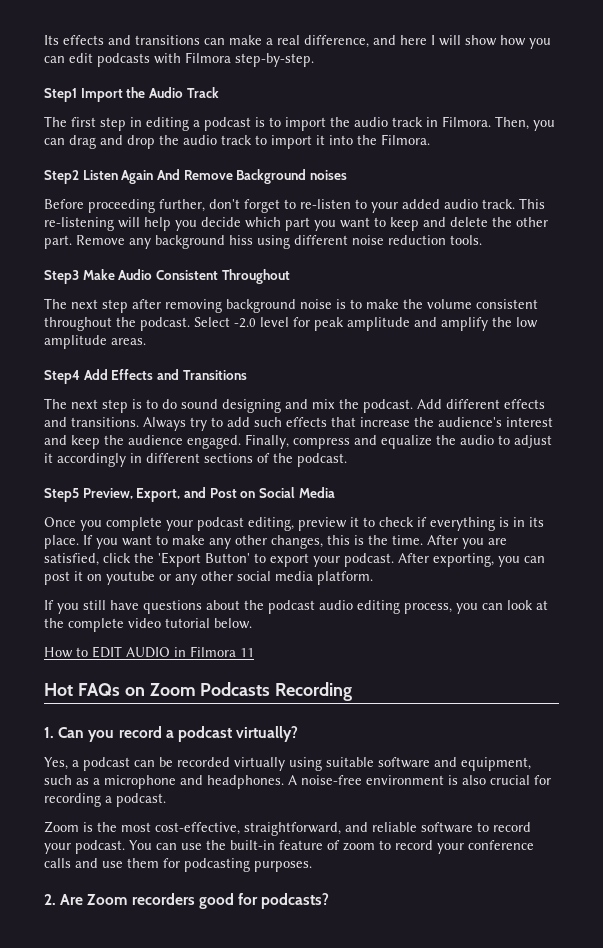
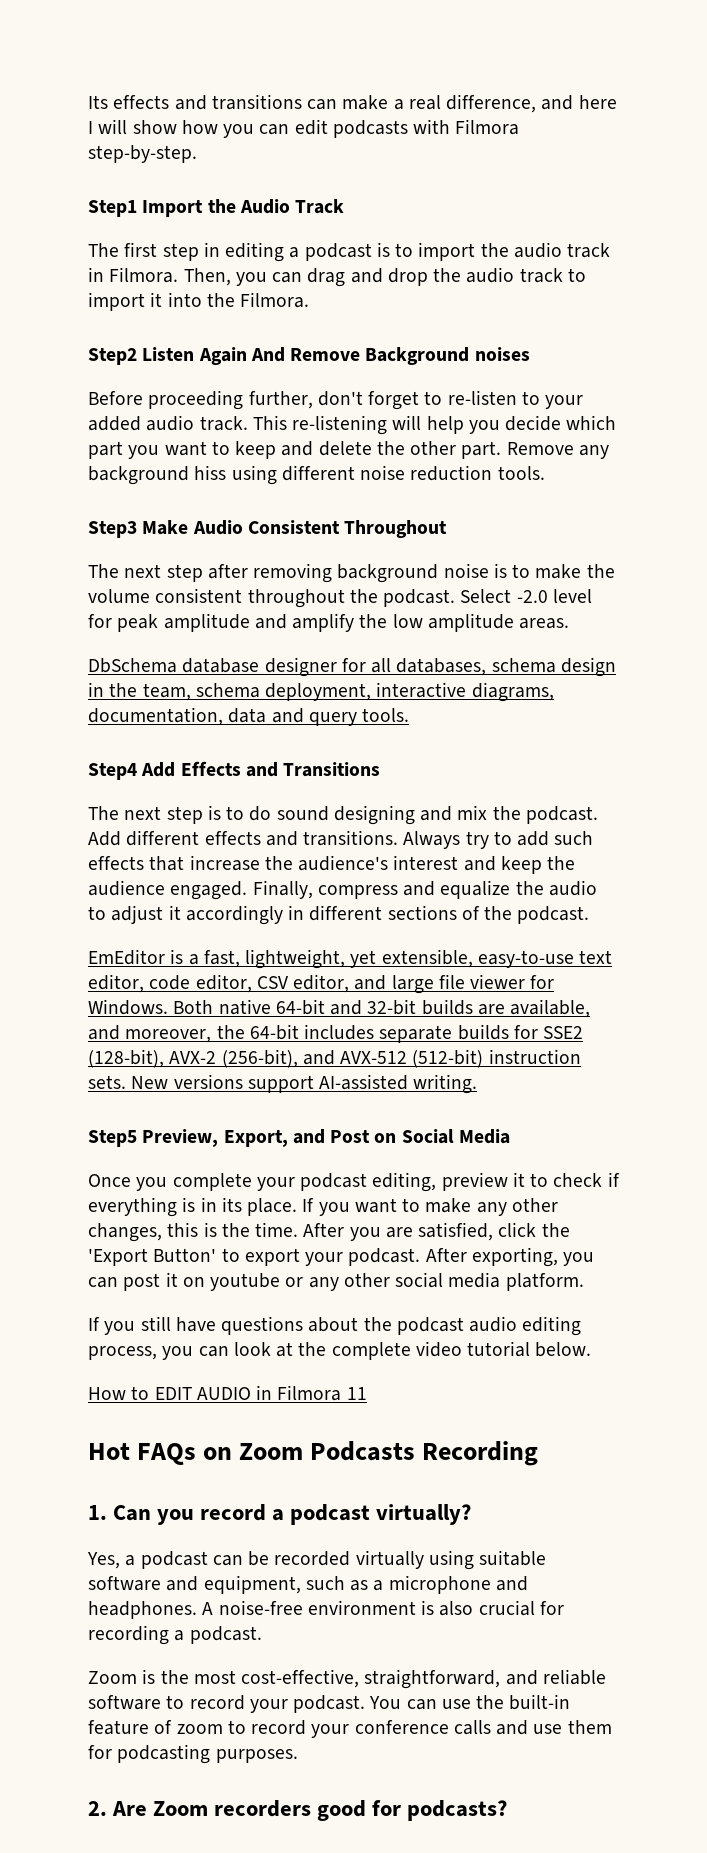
+ DbSchema database designer for all databases, schema design in the team, schema deployment, interactive diagrams, documentation, data and query tools.
+ EmEditor is a fast, lightweight, yet extensible, easy-to-use text editor, code editor, CSV editor, and large file viewer for Windows. Both native 64-bit and 32-bit builds are available, and moreover, the 64-bit includes separate builds for SSE2 (128-bit), AVX-2 (256-bit), and AVX-512 (512-bit) instruction sets. New versions support AI-assisted writing.

